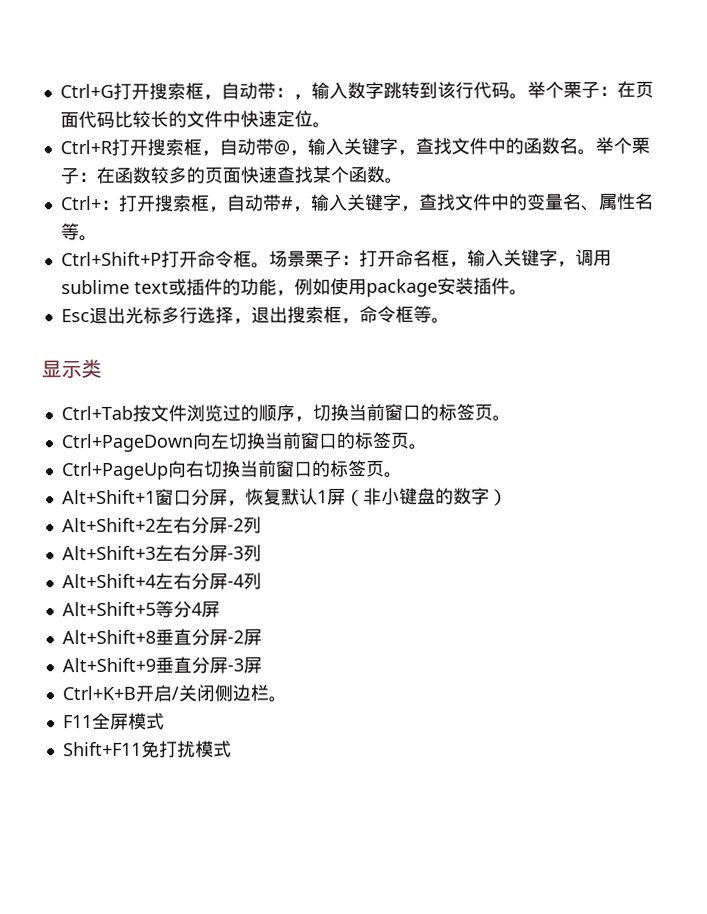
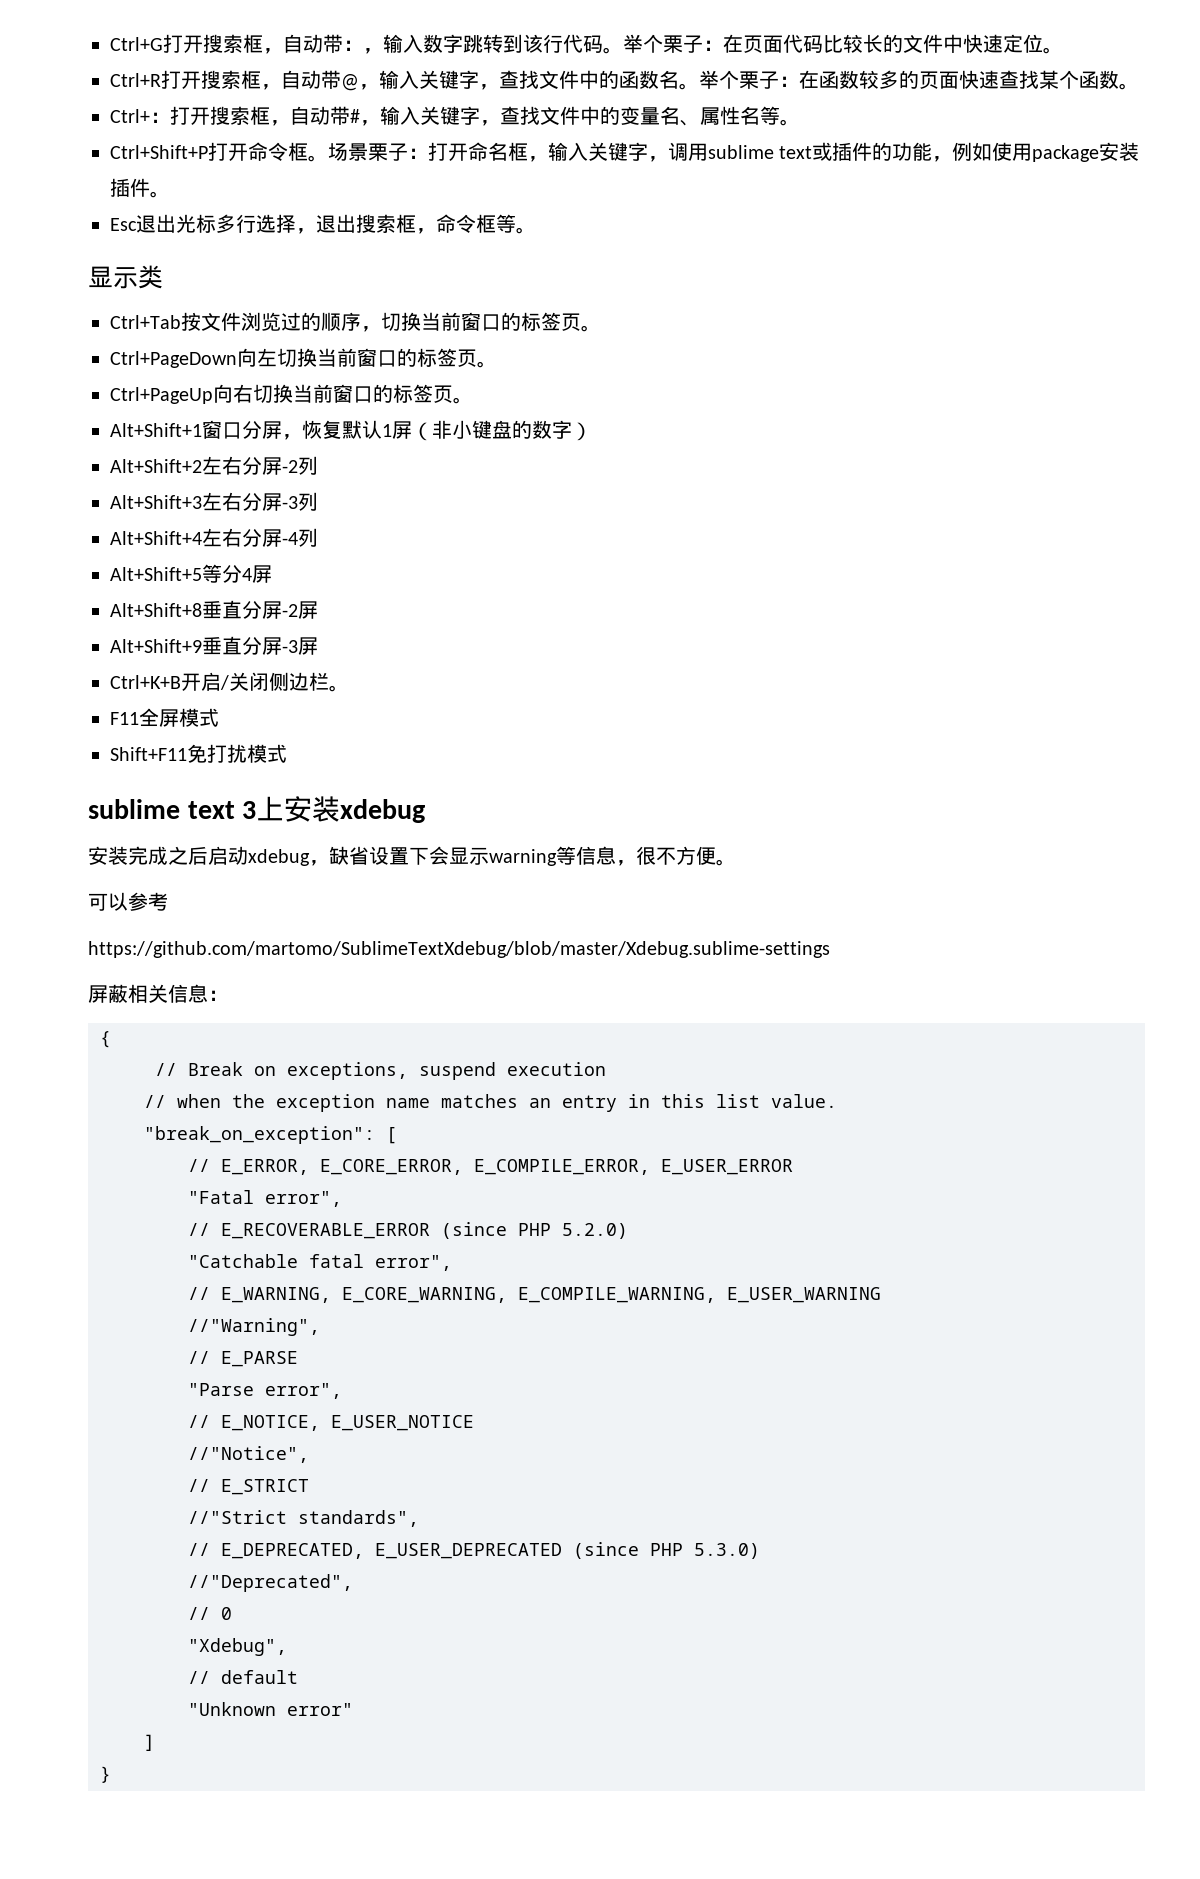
+ sublime text 3上安装xdebug
+ 安装完成之后启动xdebug，缺省设置下会显示warning等信息，很不方便。
+ 可以参考
+ https://github.com/martomo/SublimeTextXdebug/blob/master/Xdebug.sublime-settings
+ 屏蔽相关信息：
+ {
+ // Break on exceptions, suspend execution
+ // when the exception name matches an entry in this list value.
+ "break_on_exception": [
+ // E_ERROR, E_CORE_ERROR, E_COMPILE_ERROR, E_USER_ERROR
+ "Fatal error",
+ // E_RECOVERABLE_ERROR (since PHP 5.2.0)
+ "Catchable fatal error",
+ // E_WARNING, E_CORE_WARNING, E_COMPILE_WARNING, E_USER_WARNING
+ //"Warning",
+ // E_PARSE
+ "Parse error",
+ // E_NOTICE, E_USER_NOTICE
+ //"Notice",
+ // E_STRICT
+ //"Strict standards",
+ // E_DEPRECATED, E_USER_DEPRECATED (since PHP 5.3.0)
+ //"Deprecated",
+ // 0
+ "Xdebug",
+ // default
+ "Unknown error"
+ ]
+ }

